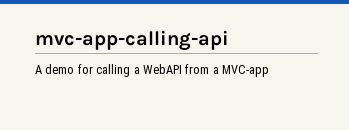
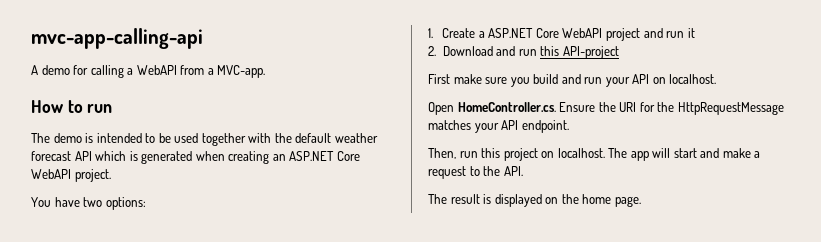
- A demo for calling a WebAPI from a MVC-app
+ A demo for calling a WebAPI from a MVC-app.
+ How to run
+ The demo is intended to be used together with the default weather forecast API which is generated when creating an ASP.NET Core WebAPI project.
+ You have two options:
+ 1. Create a ASP.NET Core WebAPI project and run it
+ 2. Download and run this API-project
+ First make sure you build and run your API on localhost.
+ Open HomeController.cs. Ensure the URI for the HttpRequestMessage matches your API endpoint.
+ Then, run this project on localhost. The app will start and make a request to the API.
+ The result is displayed on the home page.

